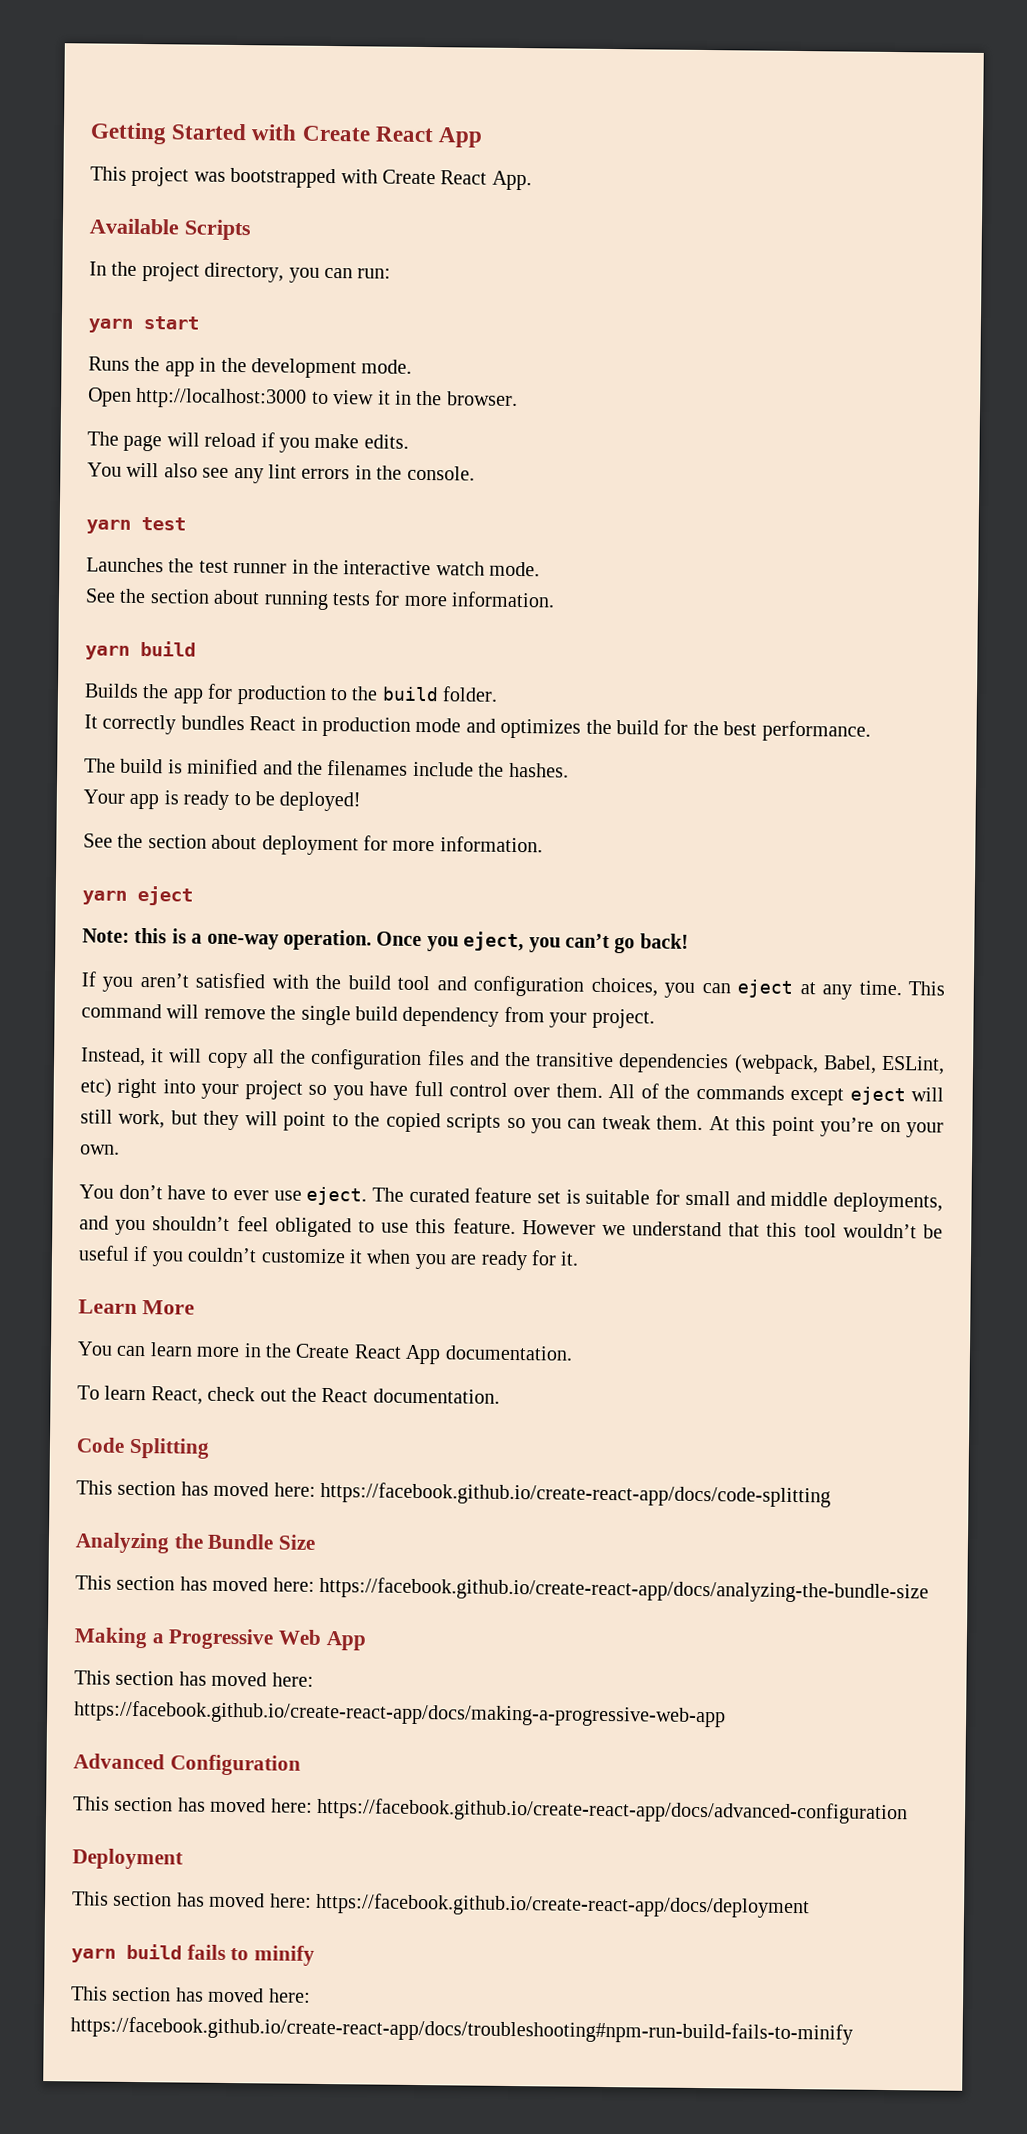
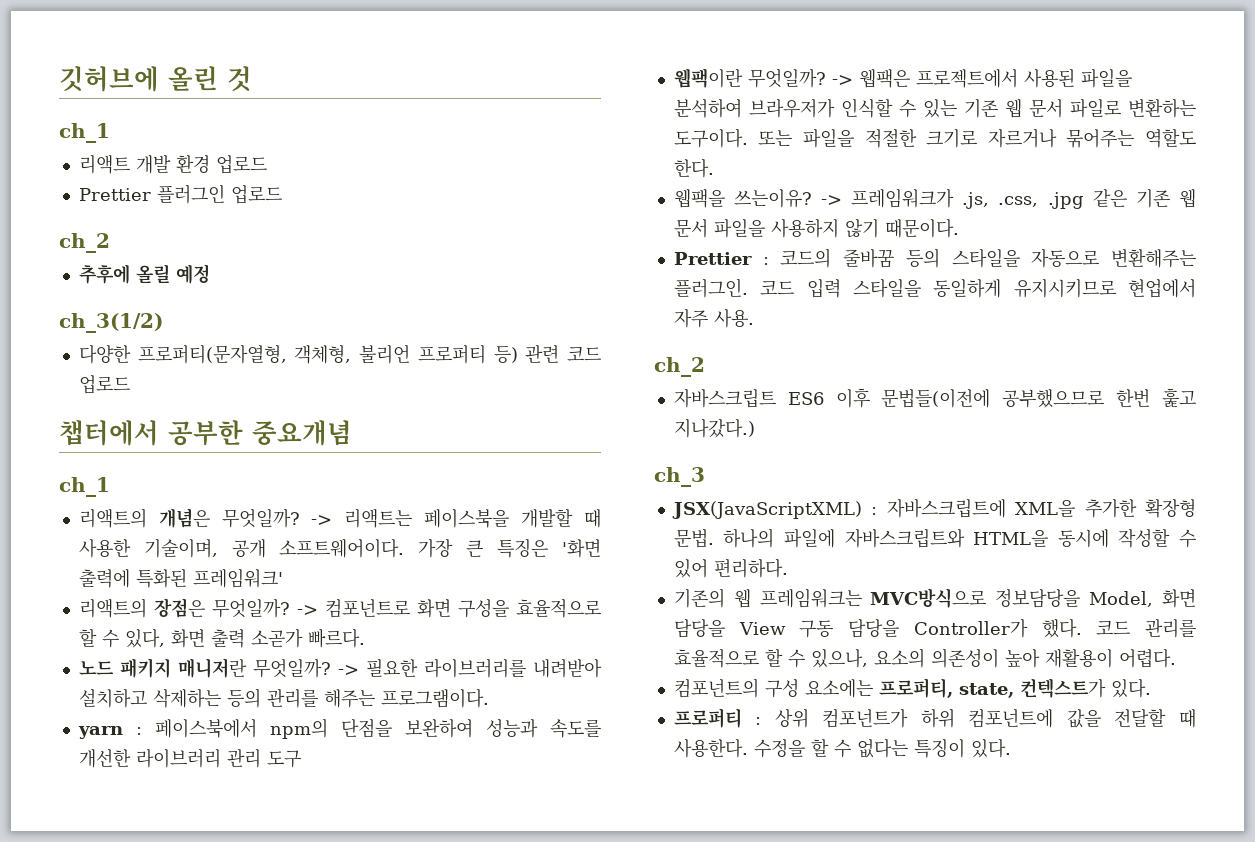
- Getting Started with Create React App
- This project was bootstrapped with Create React App.
- Available Scripts
- In the project directory, you can run:
- yarn start
- Runs the app in the development mode.
- Open http://localhost:3000 to view it in the browser.
- The page will reload if you make edits.
- You will also see any lint errors in the console.
- yarn test
- Launches the test runner in the interactive watch mode.
- See the section about running tests for more information.
- yarn build
- Builds the app for production to the build folder.
- It correctly bundles React in production mode and optimizes the build for the best performance.
- The build is minified and the filenames include the hashes.
- Your app is ready to be deployed!
- See the section about deployment for more information.
- yarn eject
- Note: this is a one-way operation. Once you eject, you can’t go back!
- If you aren’t satisfied with the build tool and configuration choices, you can eject at any time. This command will remove the single build dependency from your project.
- Instead, it will copy all the configuration files and the transitive dependencies (webpack, Babel, ESLint, etc) right into your project so you have full control over them. All of the commands except eject will still work, but they will point to the copied scripts so you can tweak them. At this point you’re on your own.
- You don’t have to ever use eject. The curated feature set is suitable for small and middle deployments, and you shouldn’t feel obligated to use this feature. However we understand that this tool wouldn’t be useful if you couldn’t customize it when you are ready for it.
- Learn More
- You can learn more in the Create React App documentation.
- To learn React, check out the React documentation.
- Code Splitting
- This section has moved here: https://facebook.github.io/create-react-app/docs/code-splitting
- Analyzing the Bundle Size
- This section has moved here: https://facebook.github.io/create-react-app/docs/analyzing-the-bundle-size
- Making a Progressive Web App
- This section has moved here: https://facebook.github.io/create-react-app/docs/making-a-progressive-web-app
- Advanced Configuration
- This section has moved here: https://facebook.github.io/create-react-app/docs/advanced-configuration
- Deployment
- This section has moved here: https://facebook.github.io/create-react-app/docs/deployment
- yarn build fails to minify
- This section has moved here: https://facebook.github.io/create-react-app/docs/troubleshooting#npm-run-build-fails-to-minify
+ 깃허브에 올린 것
+ ch_1
+ 리액트 개발 환경 업로드
+ Prettier 플러그인 업로드
+ ch_2
+ 추후에 올릴 예정
+ ch_3(1/2)
+ 다양한 프로퍼티(문자열형, 객체형, 불리언 프로퍼티 등) 관련 코드 업로드
+ 챕터에서 공부한 중요개념
+ ch_1
+ 리액트의 개념은 무엇일까? -> 리액트는 페이스북을 개발할 때 사용한 기술이며, 공개 소프트웨어이다. 가장 큰 특징은 '화면 출력에 특화된 프레임워크'
+ 리액트의 장점은 무엇일까? -> 컴포넌트로 화면 구성을 효율적으로 할 수 있다, 화면 출력 소곧가 빠르다.
+ 노드 패키지 매니저란 무엇일까? -> 필요한 라이브러리를 내려받아 설치하고 삭제하는 등의 관리를 해주는 프로그램이다.
+ yarn : 페이스북에서 npm의 단점을 보완하여 성능과 속도를 개선한 라이브러리 관리 도구
+ 웹팩이란 무엇일까? -> 웹팩은 프로젝트에서 사용된 파일을 분석하여 브라우저가 인식할 수 있는 기존 웹 문서 파일로 변환하는 도구이다. 또는 파일을 적절한 크기로 자르거나 묶어주는 역할도 한다.
+ 웹팩을 쓰는이유? -> 프레임워크가 .js, .css, .jpg 같은 기존 웹 문서 파일을 사용하지 않기 때문이다.
+ Prettier : 코드의 줄바꿈 등의 스타일을 자동으로 변환해주는 플러그인. 코드 입력 스타일을 동일하게 유지시키므로 현업에서 자주 사용.
+ ch_2
+ 자바스크립트 ES6 이후 문법들(이전에 공부했으므로 한번 훑고 지나갔다.)
+ ch_3
+ JSX(JavaScriptXML) : 자바스크립트에 XML을 추가한 확장형 문법. 하나의 파일에 자바스크립트와 HTML을 동시에 작성할 수 있어 편리하다.
+ 기존의 웹 프레임워크는 MVC방식으로 정보담당을 Model, 화면 담당을 View 구동 담당을 Controller가 했다. 코드 관리를 효율적으로 할 수 있으나, 요소의 의존성이 높아 재활용이 어렵다.
+ 컴포넌트의 구성 요소에는 프로퍼티, state, 컨텍스트가 있다.
+ 프로퍼티 : 상위 컴포넌트가 하위 컴포넌트에 값을 전달할 때 사용한다. 수정을 할 수 없다는 특징이 있다.

